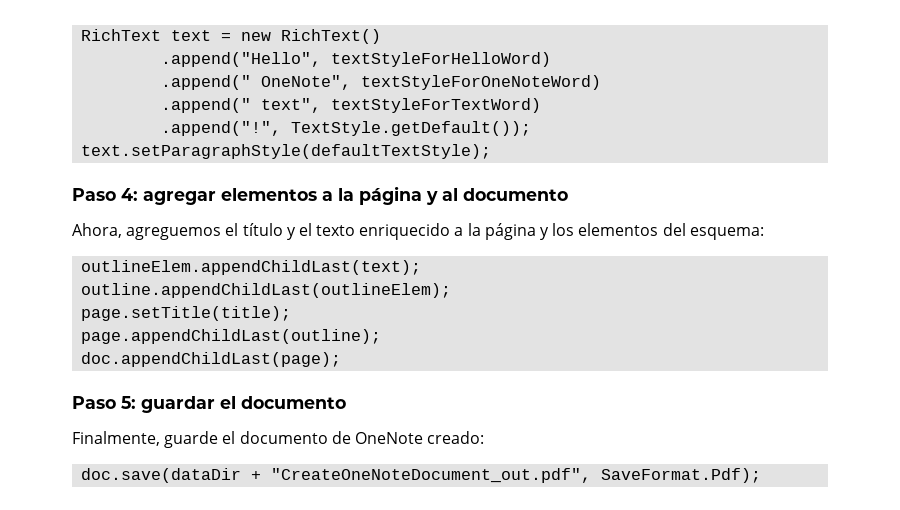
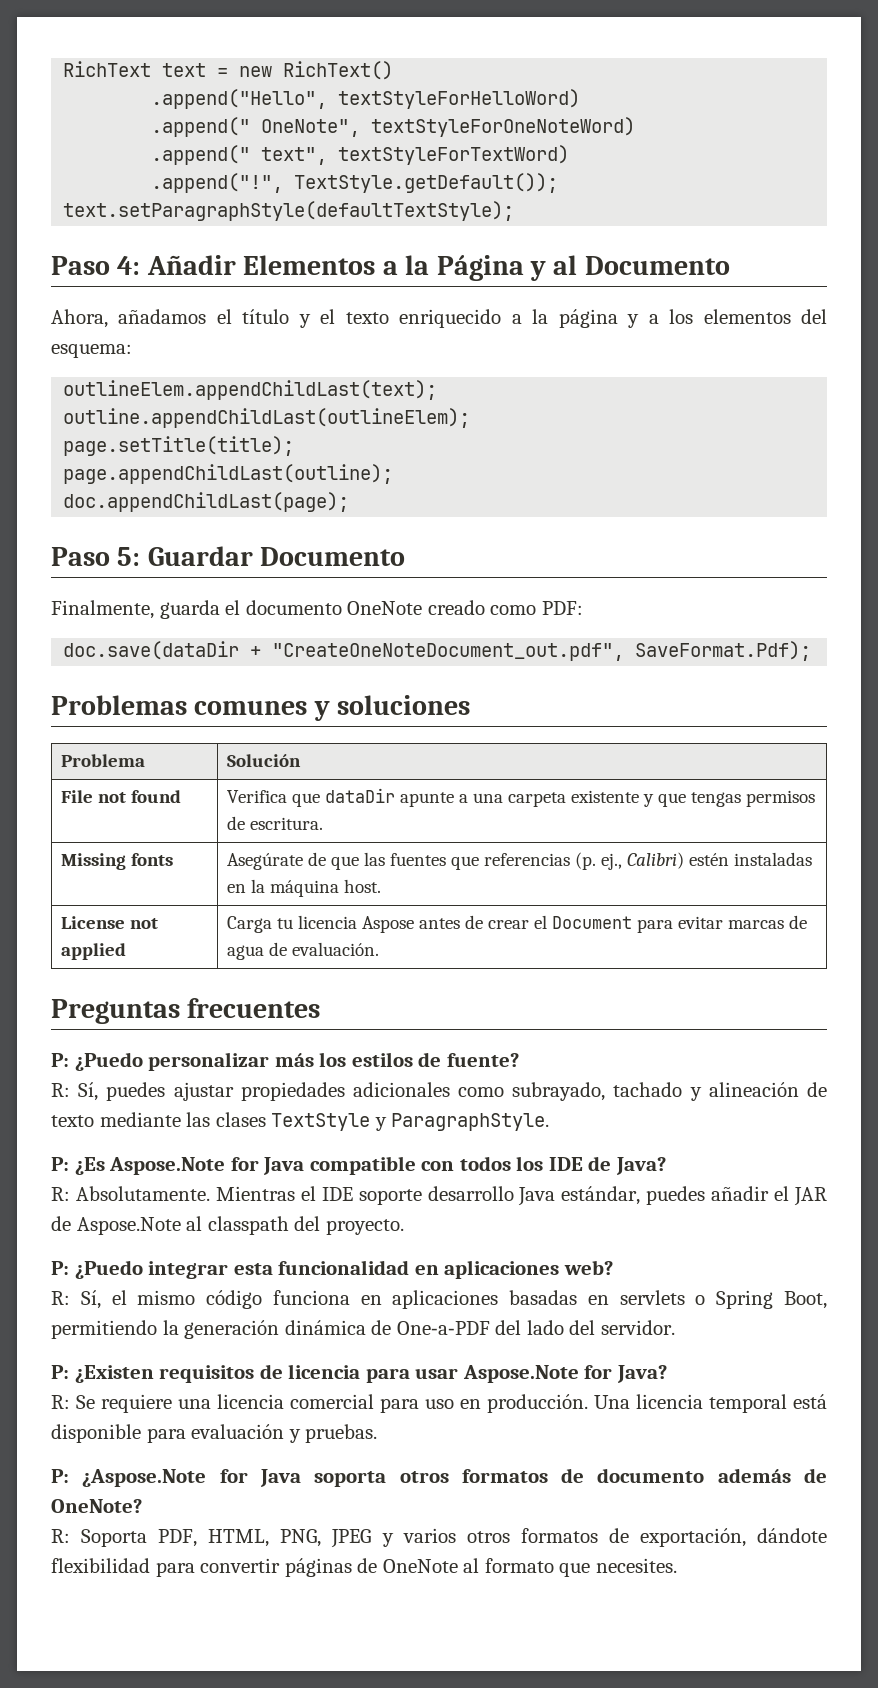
- Paso 4: agregar elementos a la página y al documento
+ Paso 4: Añadir Elementos a la Página y al Documento
- Ahora, agreguemos el título y el texto enriquecido a la página y los elementos del esquema:
+ Ahora, añadamos el título y el texto enriquecido a la página y a los elementos del esquema:
- Paso 5: guardar el documento
- Finalmente, guarde el documento de OneNote creado:
+ Paso 5: Guardar Documento
+ Finalmente, guarda el documento OneNote creado como PDF:
  doc.save(dataDir + "CreateOneNoteDocument_out.pdf", SaveFormat.Pdf);
+ Problemas comunes y soluciones
+ Problema | Solución
+ File not found | Verifica que dataDir apunte a una carpeta existente y que tengas permisos de escritura.
+ Missing fonts | Asegúrate de que las fuentes que referencias (p. ej., Calibri) estén instaladas en la máquina host.
+ License not applied | Carga tu licencia Aspose antes de crear el Document para evitar marcas de agua de evaluación.
+ Preguntas frecuentes
+ P: ¿Puedo personalizar más los estilos de fuente?
+ R: Sí, puedes ajustar propiedades adicionales como subrayado, tachado y alineación de texto mediante las clases TextStyle y ParagraphStyle.
+ P: ¿Es Aspose.Note for Java compatible con todos los IDE de Java?
+ R: Absolutamente. Mientras el IDE soporte desarrollo Java estándar, puedes añadir el JAR de Aspose.Note al classpath del proyecto.
+ P: ¿Puedo integrar esta funcionalidad en aplicaciones web?
+ R: Sí, el mismo código funciona en aplicaciones basadas en servlets o Spring Boot, permitiendo la generación dinámica de One‑a‑PDF del lado del servidor.
+ P: ¿Existen requisitos de licencia para usar Aspose.Note for Java?
+ R: Se requiere una licencia comercial para uso en producción. Una licencia temporal está disponible para evaluación y pruebas.
+ P: ¿Aspose.Note for Java soporta otros formatos de documento además de OneNote?
+ R: Soporta PDF, HTML, PNG, JPEG y varios otros formatos de exportación, dándote flexibilidad para convertir páginas de OneNote al formato que necesites.

